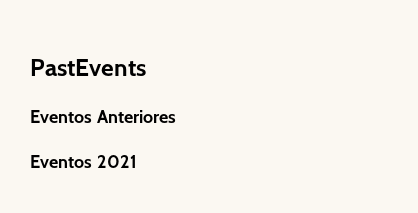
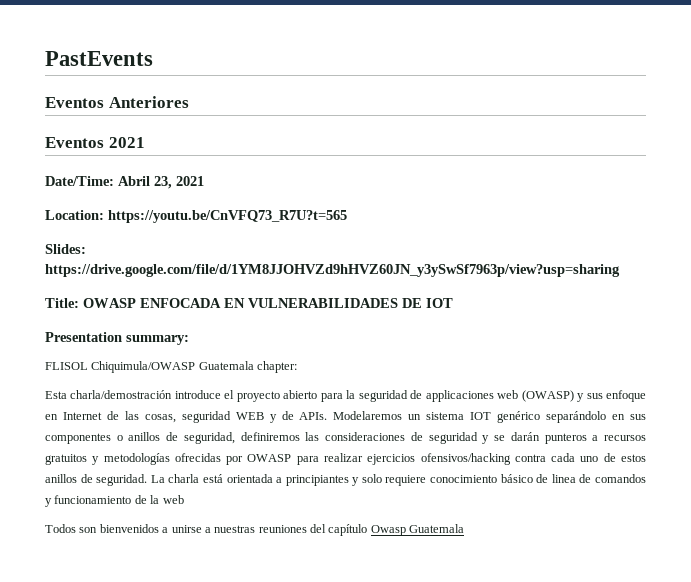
+ Date/Time: Abril 23, 2021
+ Location: https://youtu.be/CnVFQ73_R7U?t=565
+ Slides: https://drive.google.com/file/d/1YM8JJOHVZd9hHVZ60JN_y3ySwSf7963p/view?usp=sharing
+ Title: OWASP ENFOCADA EN VULNERABILIDADES DE IOT
+ Presentation summary:
+ FLISOL Chiquimula/OWASP Guatemala chapter:
+ Esta charla/demostración introduce el proyecto abierto para la seguridad de applicaciones web (OWASP) y sus enfoque en Internet de las cosas, seguridad WEB y de APIs. Modelaremos un sistema IOT genérico separándolo en sus componentes o anillos de seguridad, definiremos las consideraciones de seguridad y se darán punteros a recursos gratuitos y metodologías ofrecidas por OWASP para realizar ejercicios ofensivos/hacking contra cada uno de estos anillos de seguridad. La charla está orientada a principiantes y solo requiere conocimiento básico de linea de comandos y funcionamiento de la web
+ Todos son bienvenidos a unirse a nuestras reuniones del capítulo Owasp Guatemala

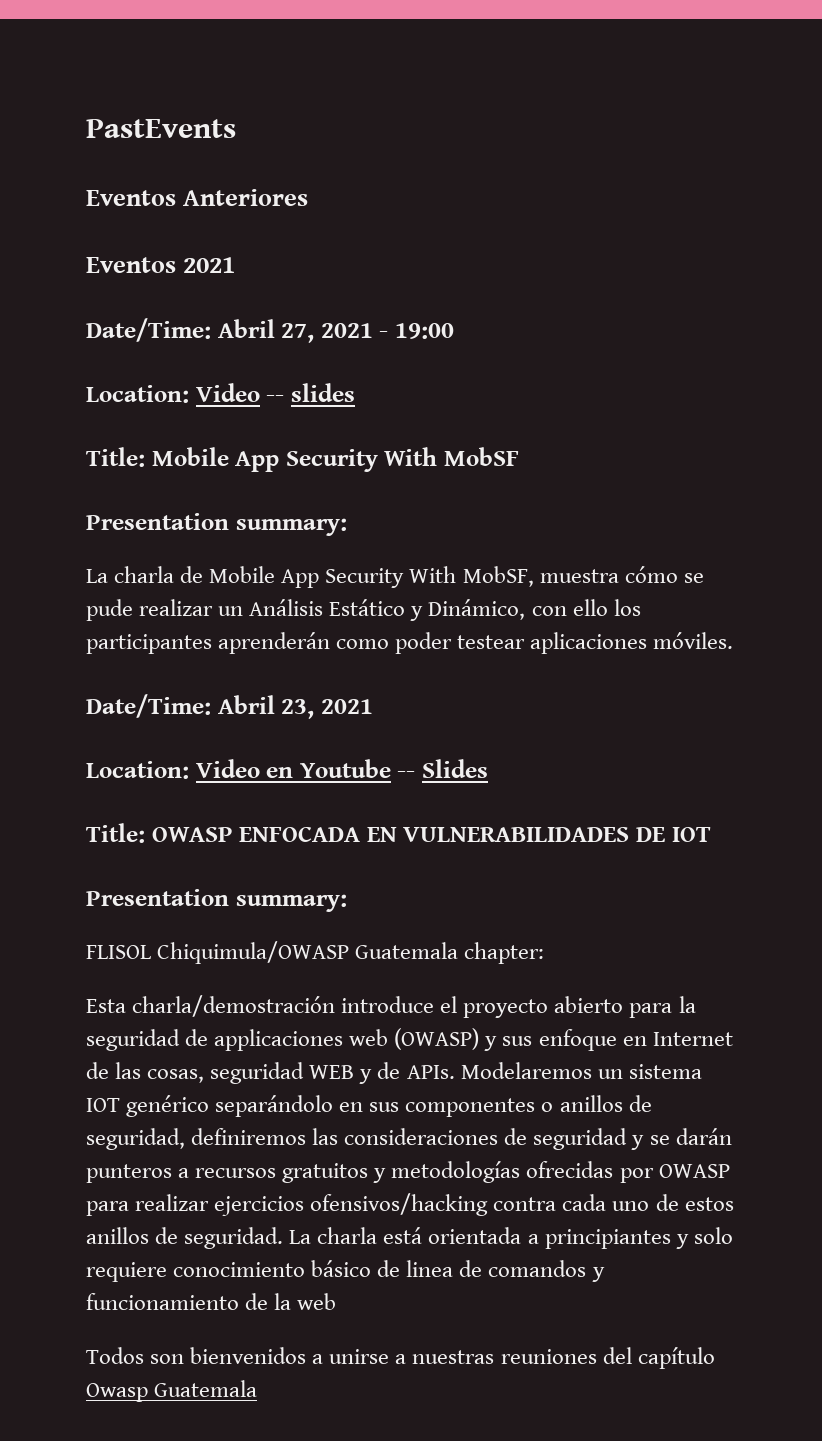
+ Date/Time: Abril 27, 2021 - 19:00
+ Location: Video -- slides
+ Title: Mobile App Security With MobSF
+ Presentation summary:
+ La charla de Mobile App Security With MobSF, muestra cómo se pude realizar un Análisis Estático y Dinámico, con ello los participantes aprenderán como poder testear aplicaciones móviles.
- Location: https://youtu.be/CnVFQ73_R7U?t=565
- Slides: https://drive.google.com/file/d/1YM8JJOHVZd9hHVZ60JN_y3ySwSf7963p/view?usp=sharing
+ Location: Video en Youtube -- Slides

